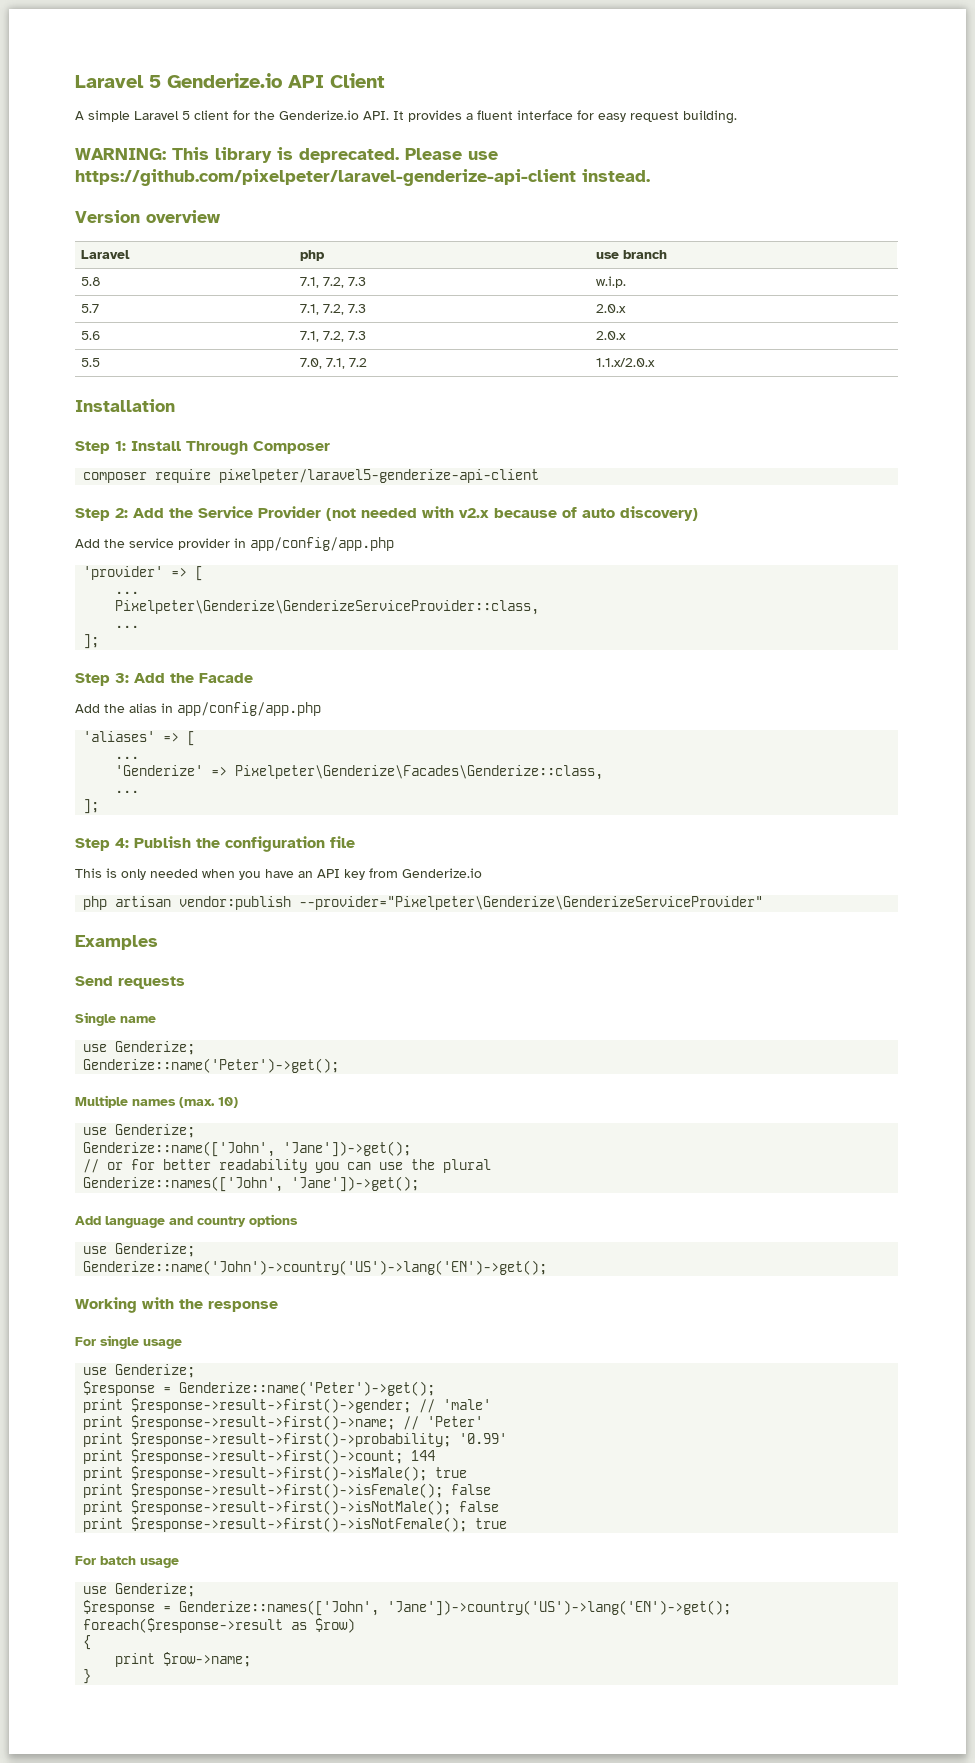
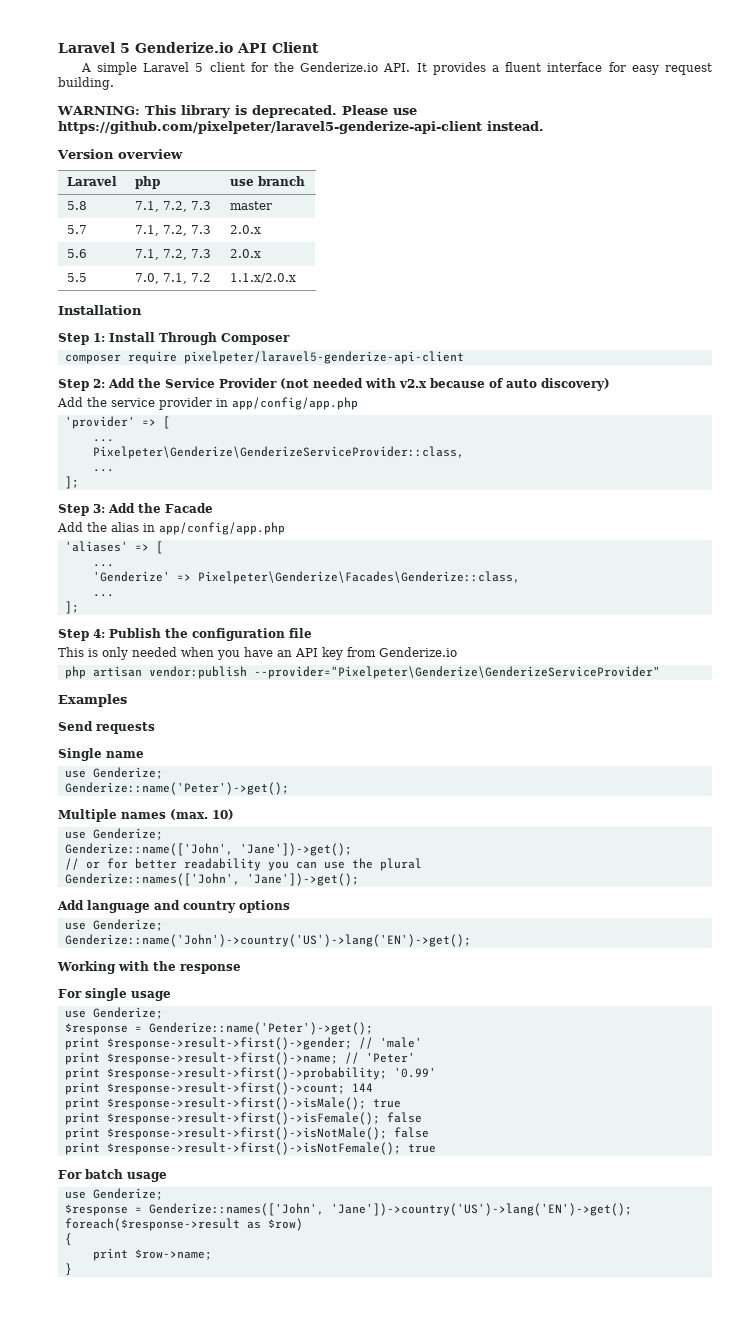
- Please use https://github.com/pixelpeter/laravel-genderize-api-client instead.
+ Please use https://github.com/pixelpeter/laravel5-genderize-api-client instead.
- 5.8 | 7.1, 7.2, 7.3 | w.i.p.
+ 5.8 | 7.1, 7.2, 7.3 | master

